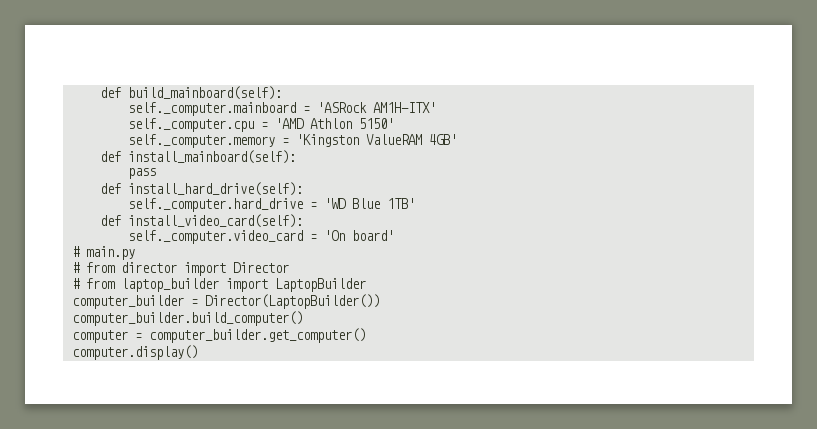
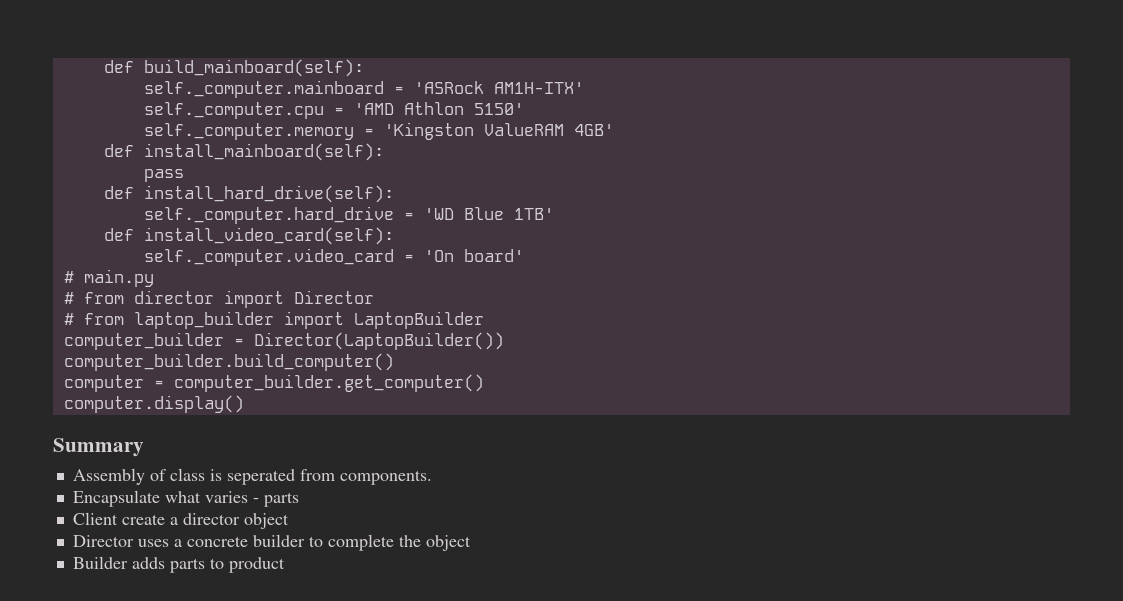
+ Summary
+ Assembly of class is seperated from components.
+ Encapsulate what varies - parts
+ Client create a director object
+ Director uses a concrete builder to complete the object
+ Builder adds parts to product

